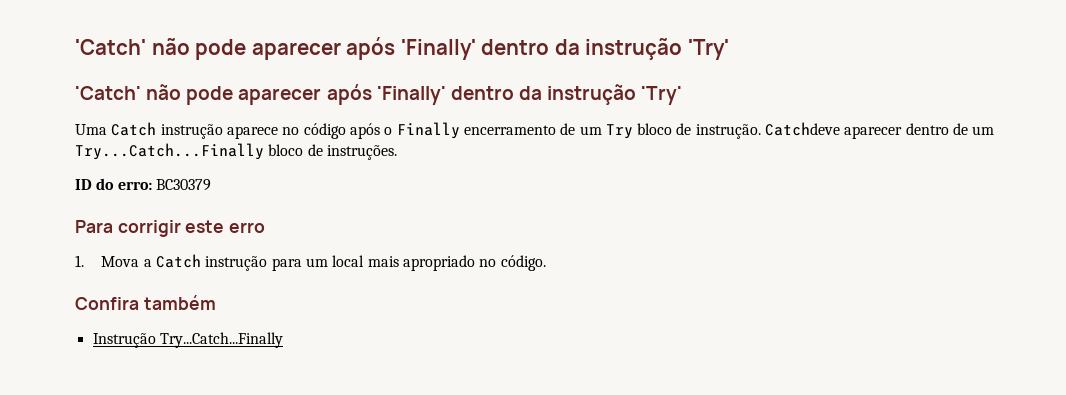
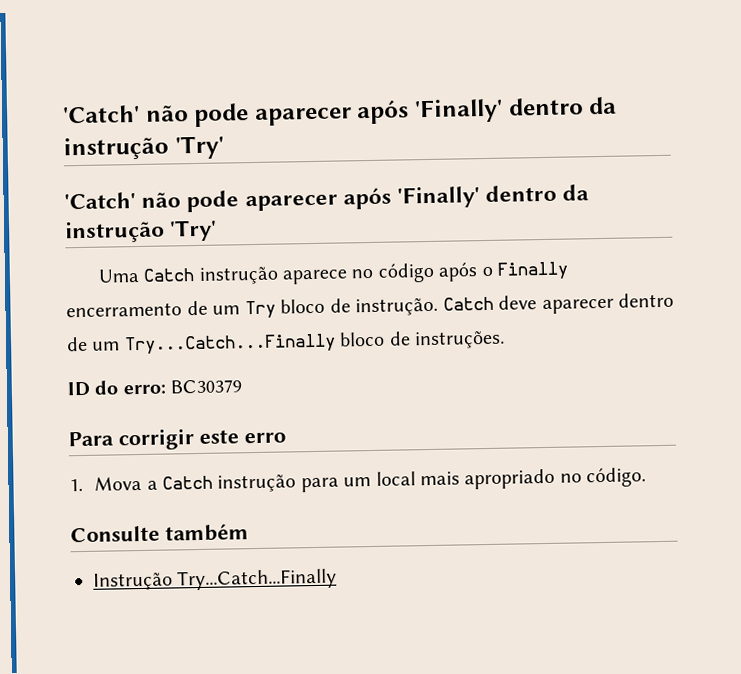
- Catchdeve aparecer dentro de um Try...Catch...Finally bloco de instruções.
+ Catch deve aparecer dentro de um Try...Catch...Finally bloco de instruções.
- Confira também
+ Consulte também

